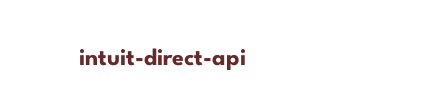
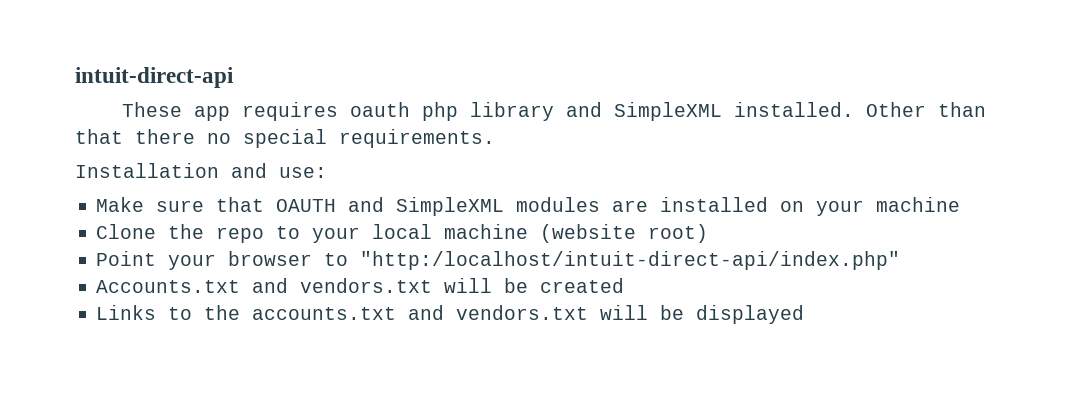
+ These app requires oauth php library and SimpleXML installed. Other than that there no special requirements.
+ Installation and use:
+ Make sure that OAUTH and SimpleXML modules are installed on your machine
+ Clone the repo to your local machine (website root)
+ Point your browser to "http:/localhost/intuit-direct-api/index.php"
+ Accounts.txt and vendors.txt will be created
+ Links to the accounts.txt and vendors.txt will be displayed

